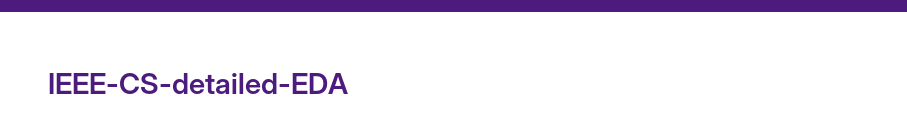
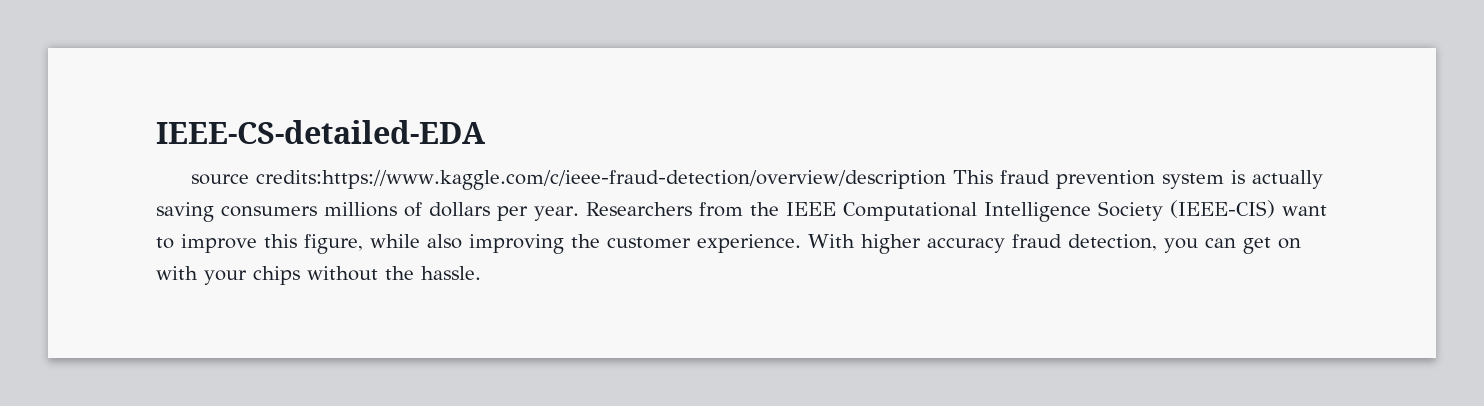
+ source credits:https://www.kaggle.com/c/ieee-fraud-detection/overview/description This fraud prevention system is actually saving consumers millions of dollars per year. Researchers from the IEEE Computational Intelligence Society (IEEE-CIS) want to improve this figure, while also improving the customer experience. With higher accuracy fraud detection, you can get on with your chips without the hassle.

